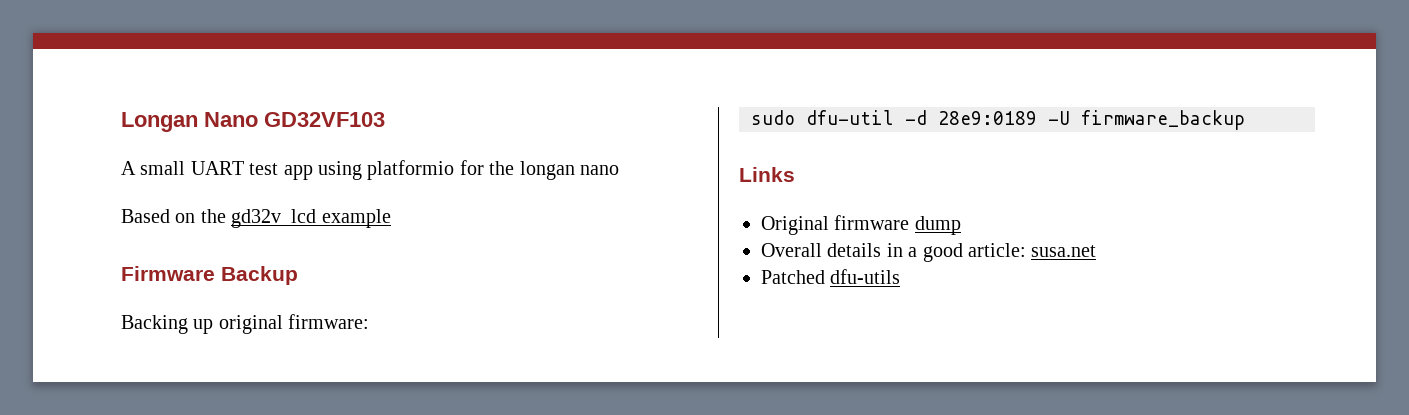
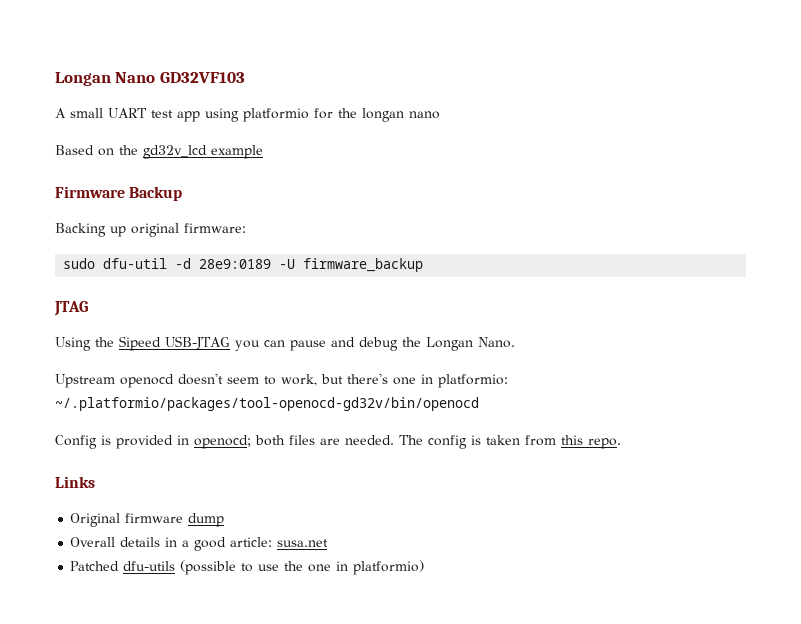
+ JTAG
+ Using the Sipeed USB-JTAG you can pause and debug the Longan Nano.
+ Upstream openocd doesn't seem to work, but there's one in platformio: ~/.platformio/packages/tool-openocd-gd32v/bin/openocd
+ Config is provided in openocd; both files are needed. The config is taken from this repo.
- Patched dfu-utils
+ Patched dfu-utils (possible to use the one in platformio)

